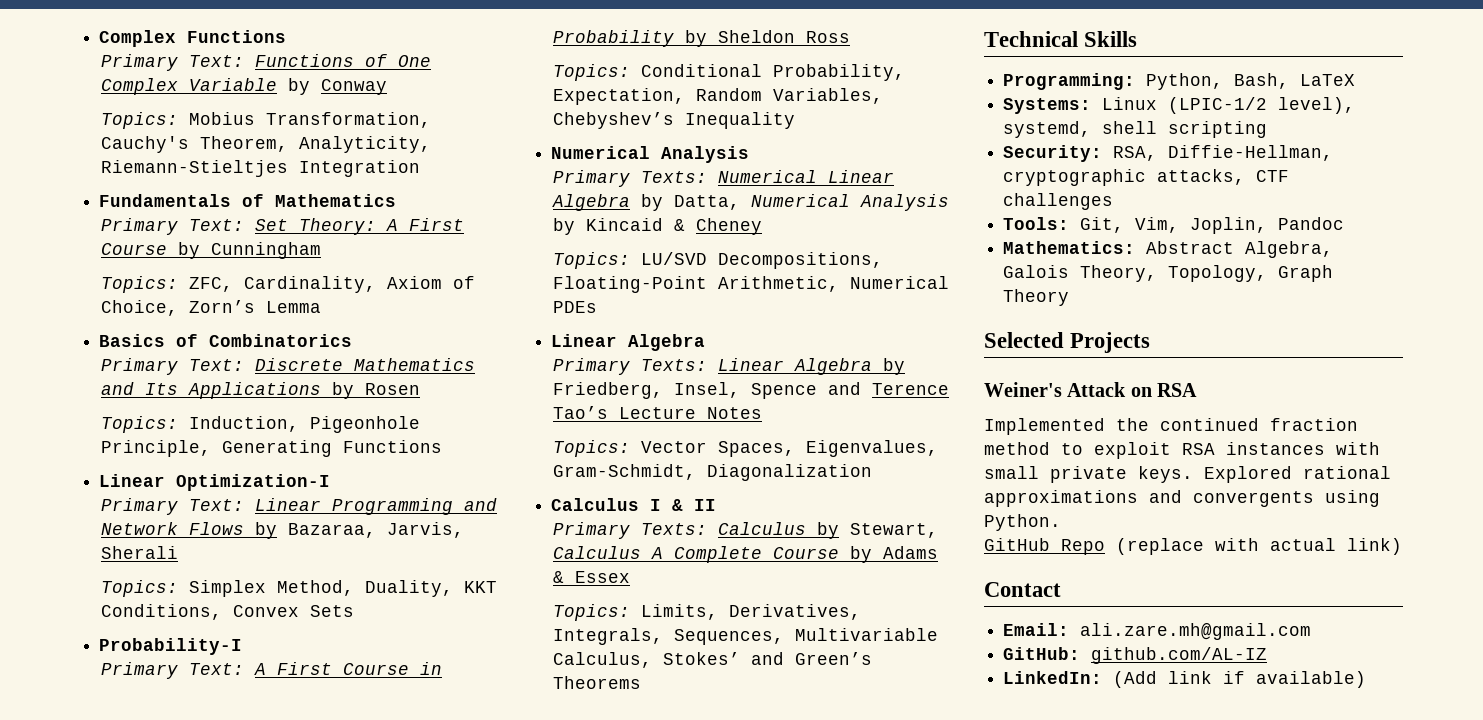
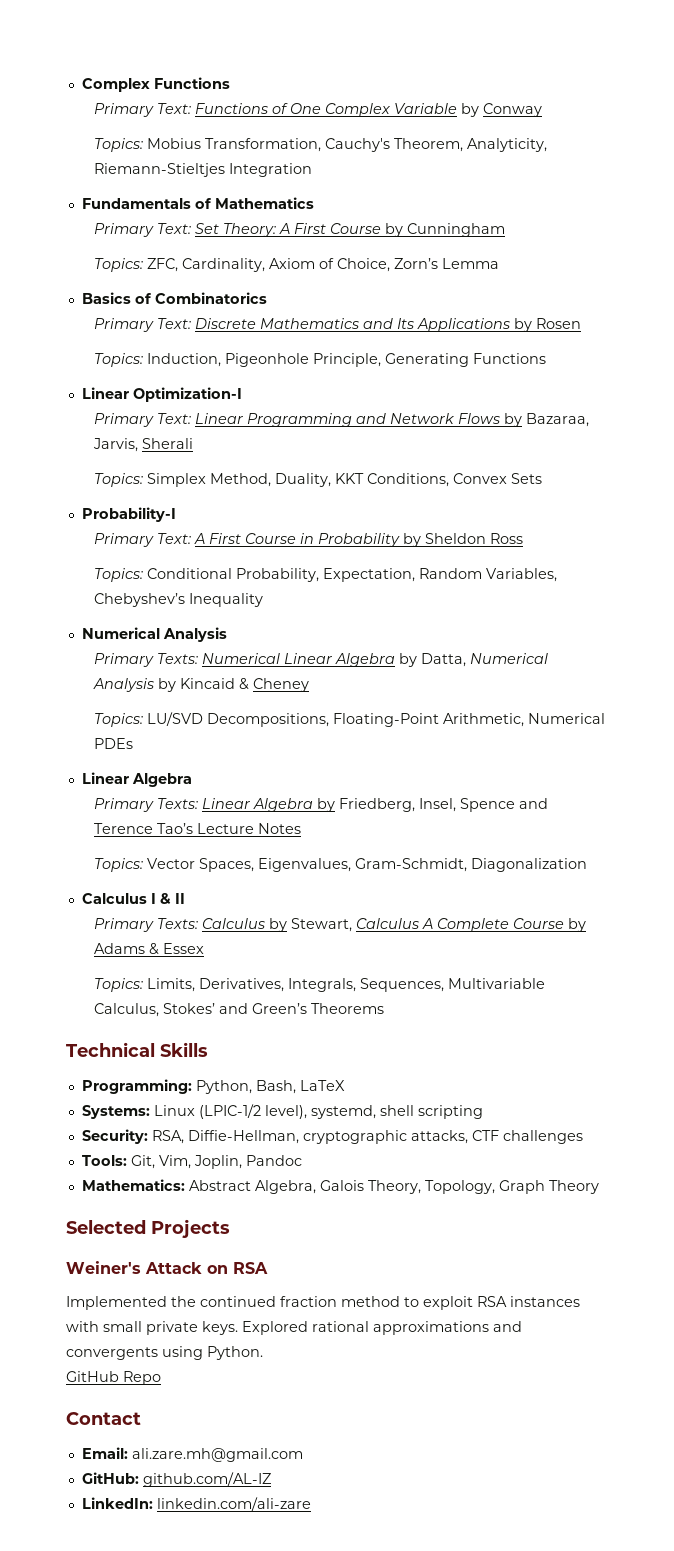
- GitHub Repo (replace with actual link)
+ GitHub Repo
- LinkedIn: (Add link if available)
+ LinkedIn: linkedin.com/ali-zare

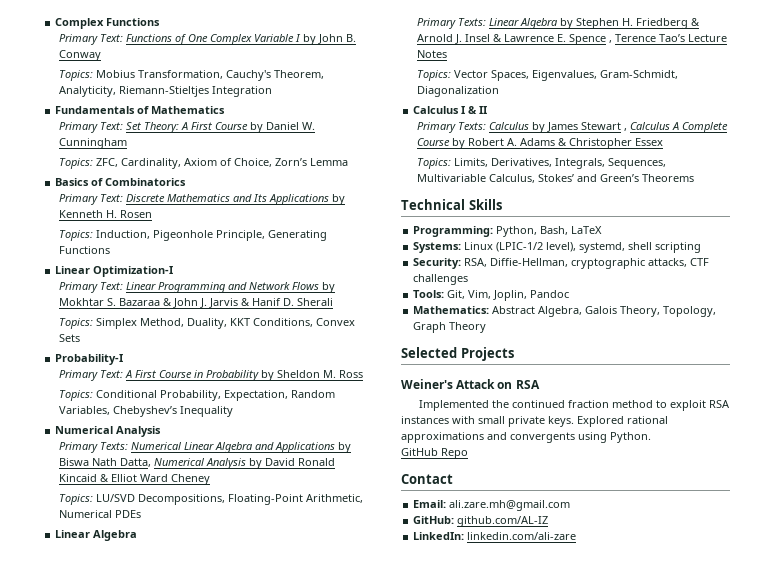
- Primary Text: Functions of One Complex Variable by Conway
+ Primary Text: Functions of One Complex Variable I by John B. Conway
- Primary Text: Set Theory: A First Course by Cunningham
+ Primary Text: Set Theory: A First Course by Daniel W. Cunningham
- Primary Text: Discrete Mathematics and Its Applications by Rosen
+ Primary Text: Discrete Mathematics and Its Applications by Kenneth H. Rosen
- Primary Text: Linear Programming and Network Flows by Bazaraa, Jarvis, Sherali
+ Primary Text: Linear Programming and Network Flows by Mokhtar S. Bazaraa & John J. Jarvis & Hanif D. Sherali
- Primary Text: A First Course in Probability by Sheldon Ross
+ Primary Text: A First Course in Probability by Sheldon M. Ross
- Primary Texts: Numerical Linear Algebra by Datta, Numerical Analysis by Kincaid & Cheney
+ Primary Texts: Numerical Linear Algebra and Applications by Biswa Nath Datta, Numerical Analysis by David Ronald Kincaid & Elliot Ward Cheney
- Primary Texts: Linear Algebra by Friedberg, Insel, Spence and Terence Tao’s Lecture Notes
+ Primary Texts: Linear Algebra by Stephen H. Friedberg & Arnold J. Insel & Lawrence E. Spence , Terence Tao’s Lecture Notes
- Primary Texts: Calculus by Stewart, Calculus A Complete Course by Adams & Essex
+ Primary Texts: Calculus by James Stewart , Calculus A Complete Course by Robert A. Adams & Christopher Essex

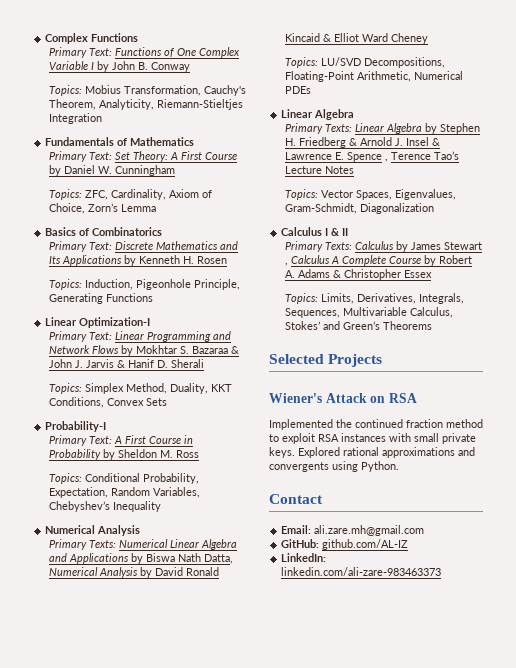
- Technical Skills
- Programming: Python, Bash, LaTeX
- Systems: Linux (LPIC-1/2 level), systemd, shell scripting
- Security: RSA, Diffie-Hellman, cryptographic attacks, CTF challenges
- Tools: Git, Vim, Joplin, Pandoc
- Mathematics: Abstract Algebra, Galois Theory, Topology, Graph Theory
- Weiner's Attack on RSA
+ Wiener's Attack on RSA
- GitHub Repo
- LinkedIn: linkedin.com/ali-zare
+ LinkedIn: linkedin.com/ali-zare-983463373

